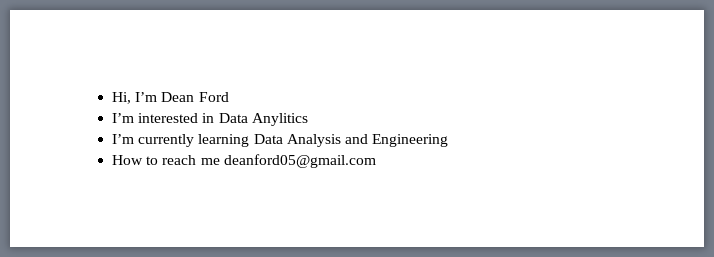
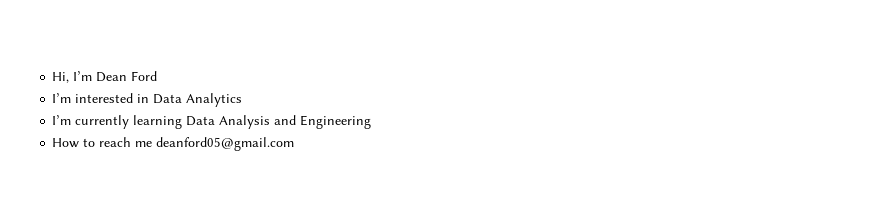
- I’m interested in Data Anylitics
+ I’m interested in Data Analytics

